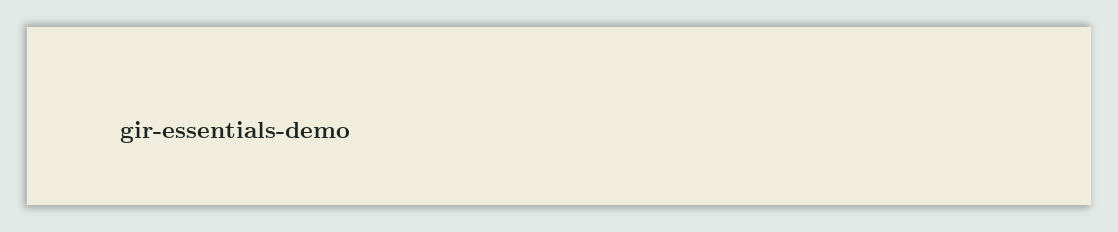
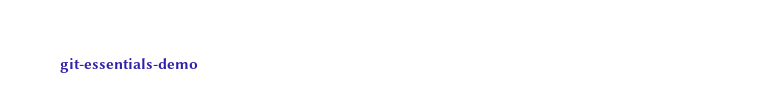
- gir-essentials-demo
+ git-essentials-demo

